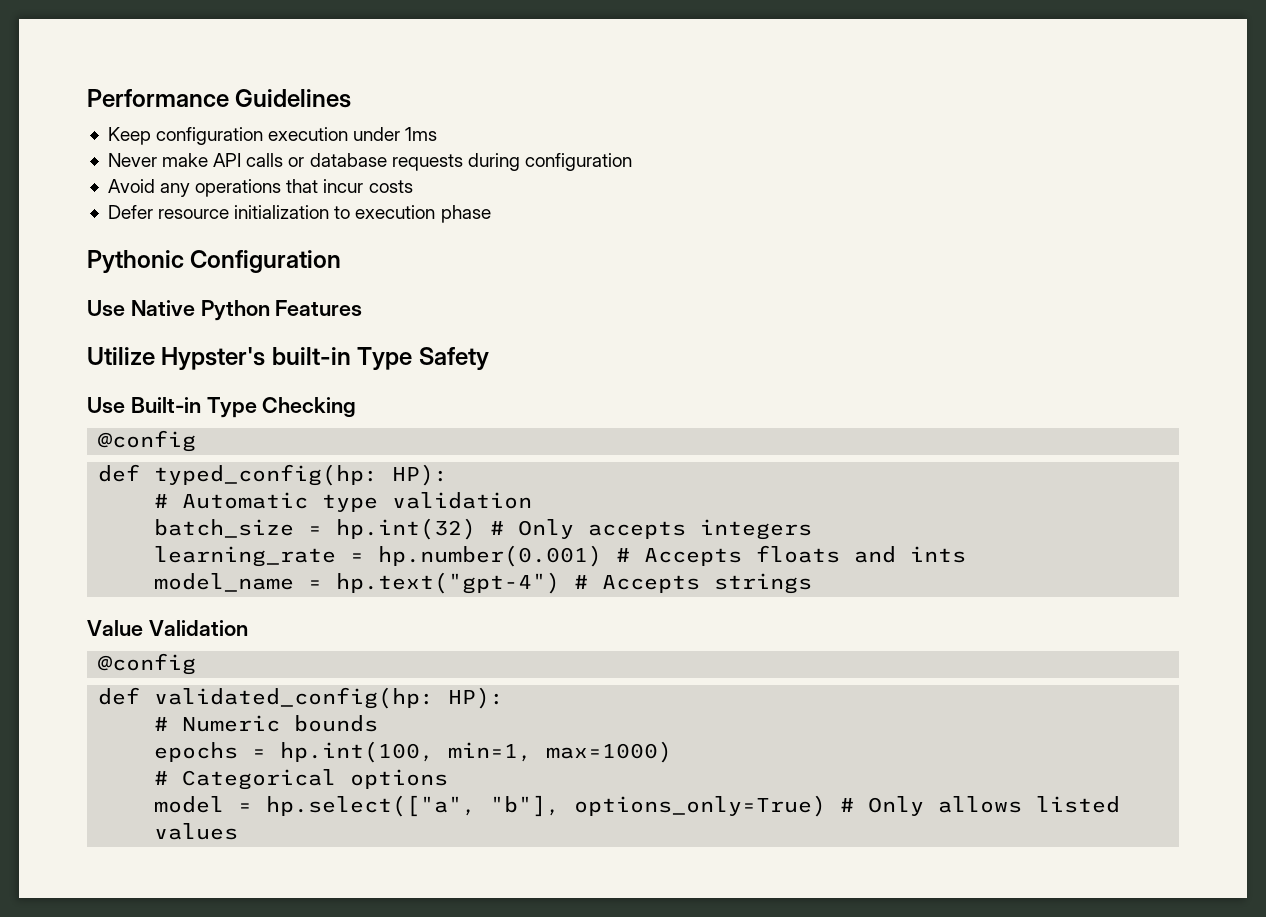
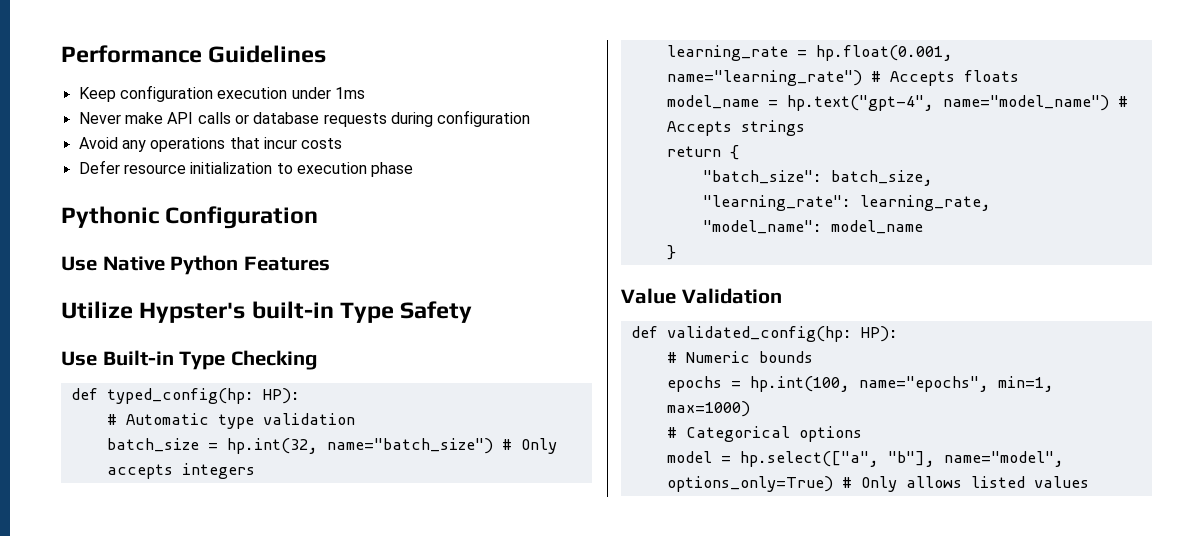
  Use Built-in Type Checking
- @config
- batch_size = hp.int(32) # Only accepts integers
+ batch_size = hp.int(32, name="batch_size") # Only accepts integers
- learning_rate = hp.number(0.001) # Accepts floats and ints
+ learning_rate = hp.float(0.001, name="learning_rate") # Accepts floats
- model_name = hp.text("gpt-4") # Accepts strings
+ model_name = hp.text("gpt-4", name="model_name") # Accepts strings
+ return {
+ "batch_size": batch_size,
+ "learning_rate": learning_rate,
+ "model_name": model_name
+ }
  Value Validation
- @config
- epochs = hp.int(100, min=1, max=1000)
+ epochs = hp.int(100, name="epochs", min=1, max=1000)
- model = hp.select(["a", "b"], options_only=True) # Only allows listed values
+ model = hp.select(["a", "b"], name="model", options_only=True) # Only allows listed values

